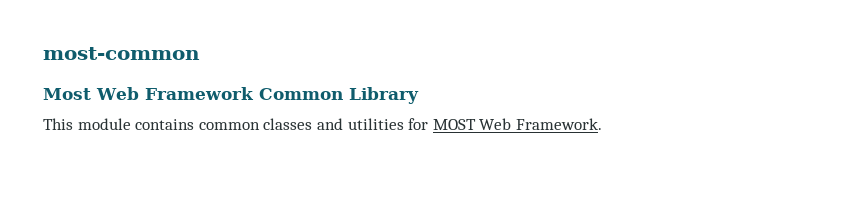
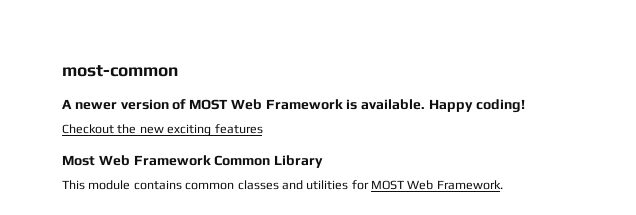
+ A newer version of MOST Web Framework is available. Happy coding!
+ Checkout the new exciting features

